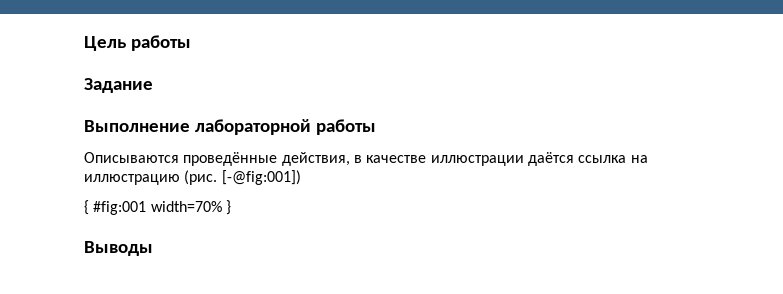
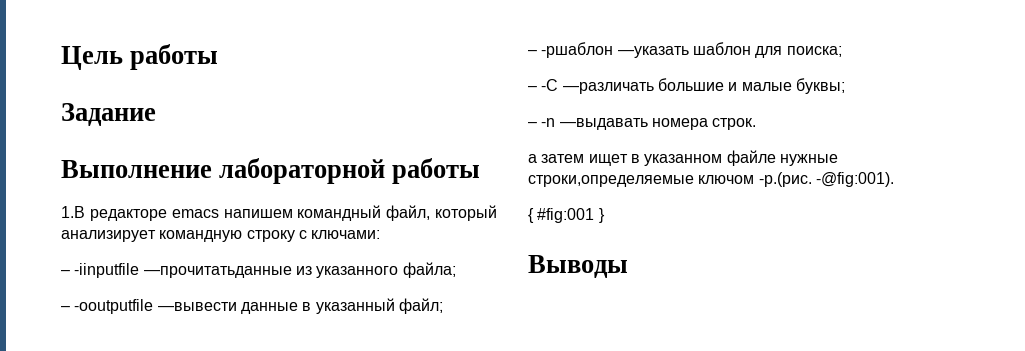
- Описываются проведённые действия, в качестве иллюстрации даётся ссылка на иллюстрацию (рис. [-@fig:001])
+ 1.В редакторе emacs напишем командный файл, который анализирует командную строку с ключами:
+ – -iinputfile —прочитатьданные из указанного файла;
+ – -ooutputfile —вывести данные в указанный файл;
+ – -pшаблон —указать шаблон для поиска;
+ – -C —различать большие и малые буквы;
+ – -n —выдавать номера строк.
+ а затем ищет в указанном файле нужные строки,определяемые ключом -p.(рис. -@fig:001).
- { #fig:001 width=70% }
+ { #fig:001 }

